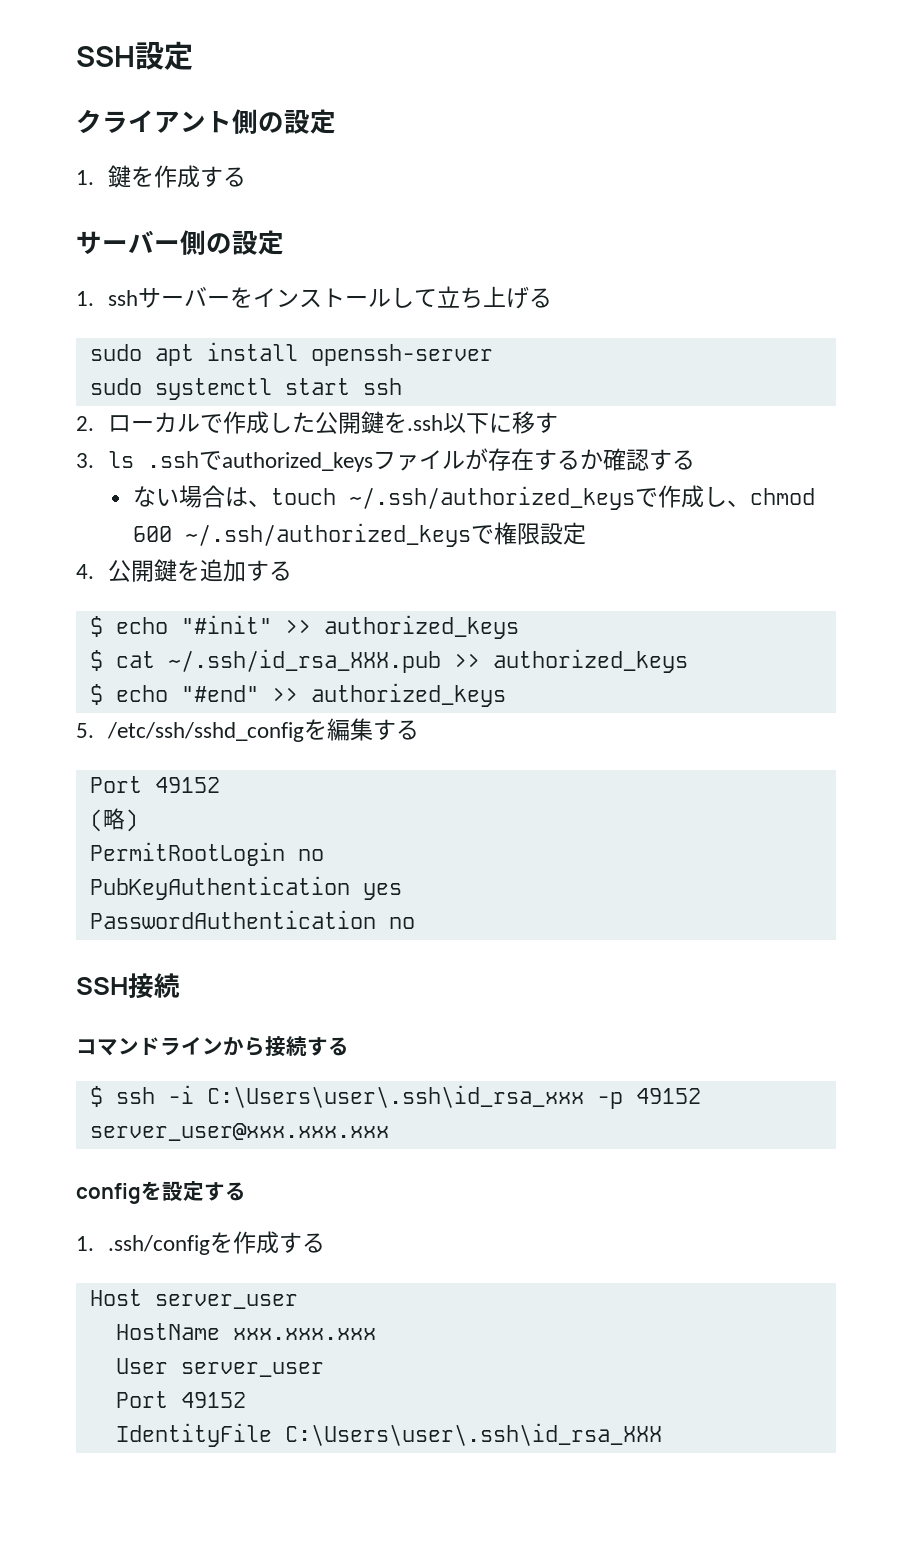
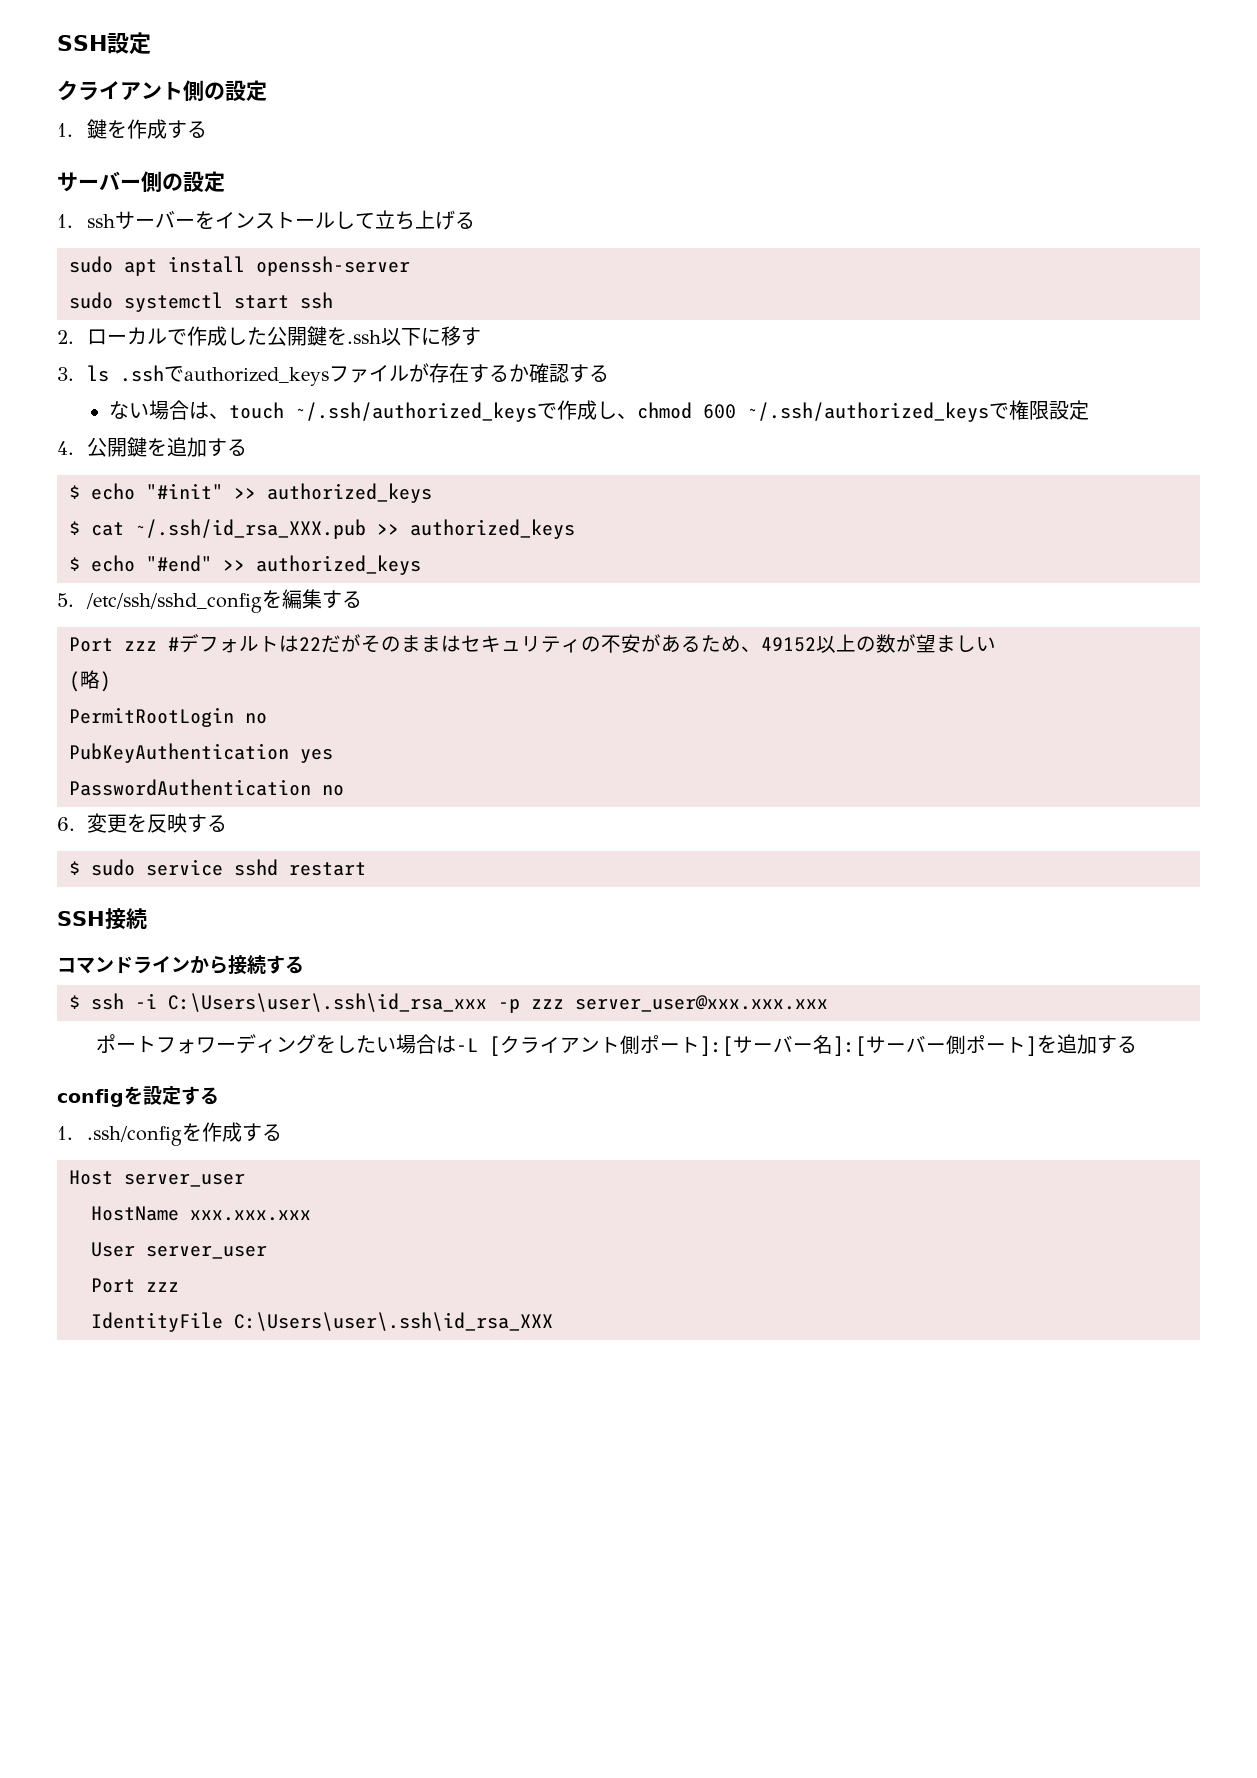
  5. /etc/ssh/sshd_configを編集する
- Port 49152
+ Port zzz #デフォルトは22だがそのままはセキュリティの不安があるため、49152以上の数が望ましい
+ 6.変更を反映する
+ $ sudo service sshd restart
- $ ssh -i C:\Users\user\.ssh\id_rsa_xxx -p 49152 server_user@xxx.xxx.xxx
+ $ ssh -i C:\Users\user\.ssh\id_rsa_xxx -p zzz server_user@xxx.xxx.xxx
+ ポートフォワーディングをしたい場合は-L [クライアント側ポート]:[サーバー名]:[サーバー側ポート]を追加する
  User server_user
- Port 49152
+ Port zzz

